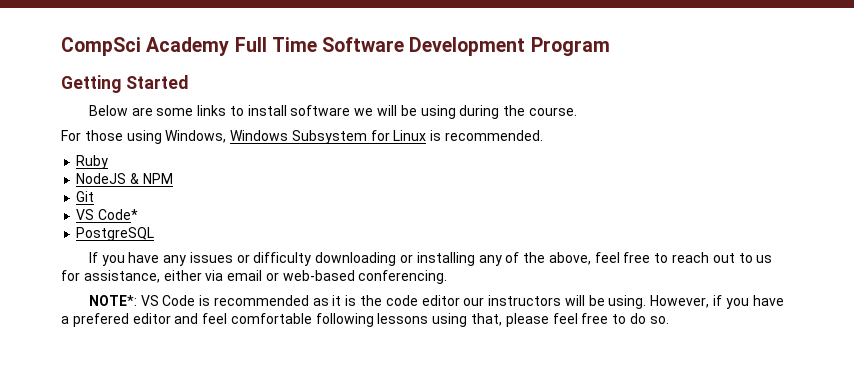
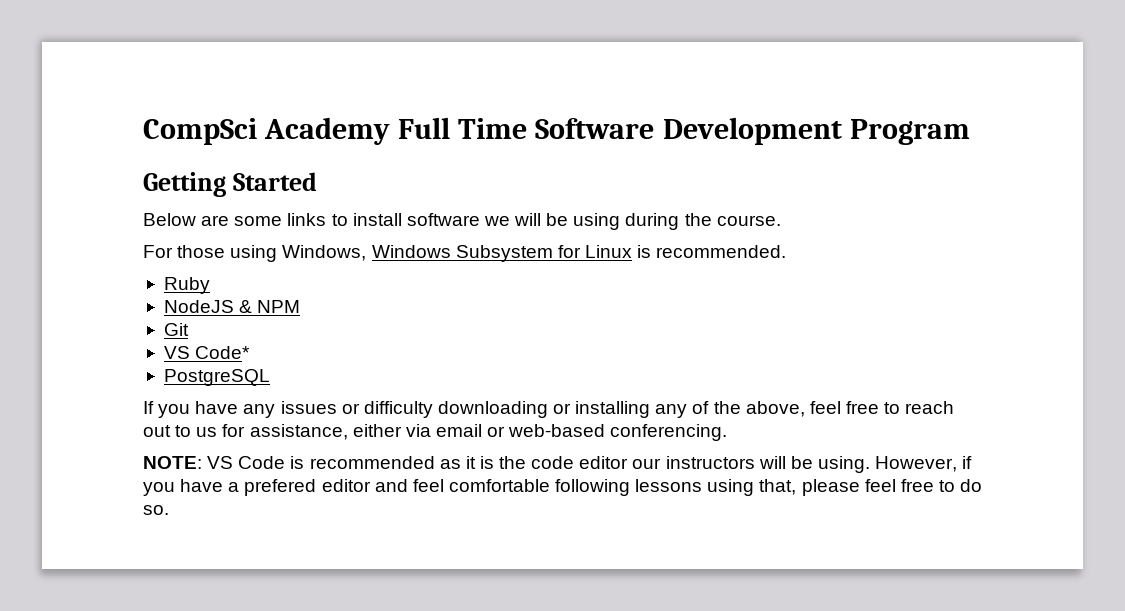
- NOTE*: VS Code is recommended as it is the code editor our instructors will be using.
+ NOTE: VS Code is recommended as it is the code editor our instructors will be using.

